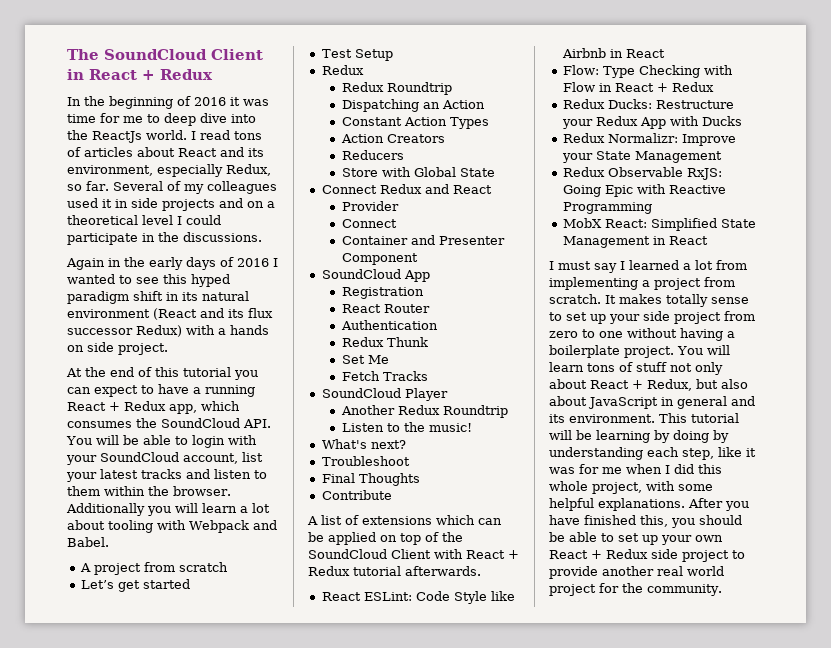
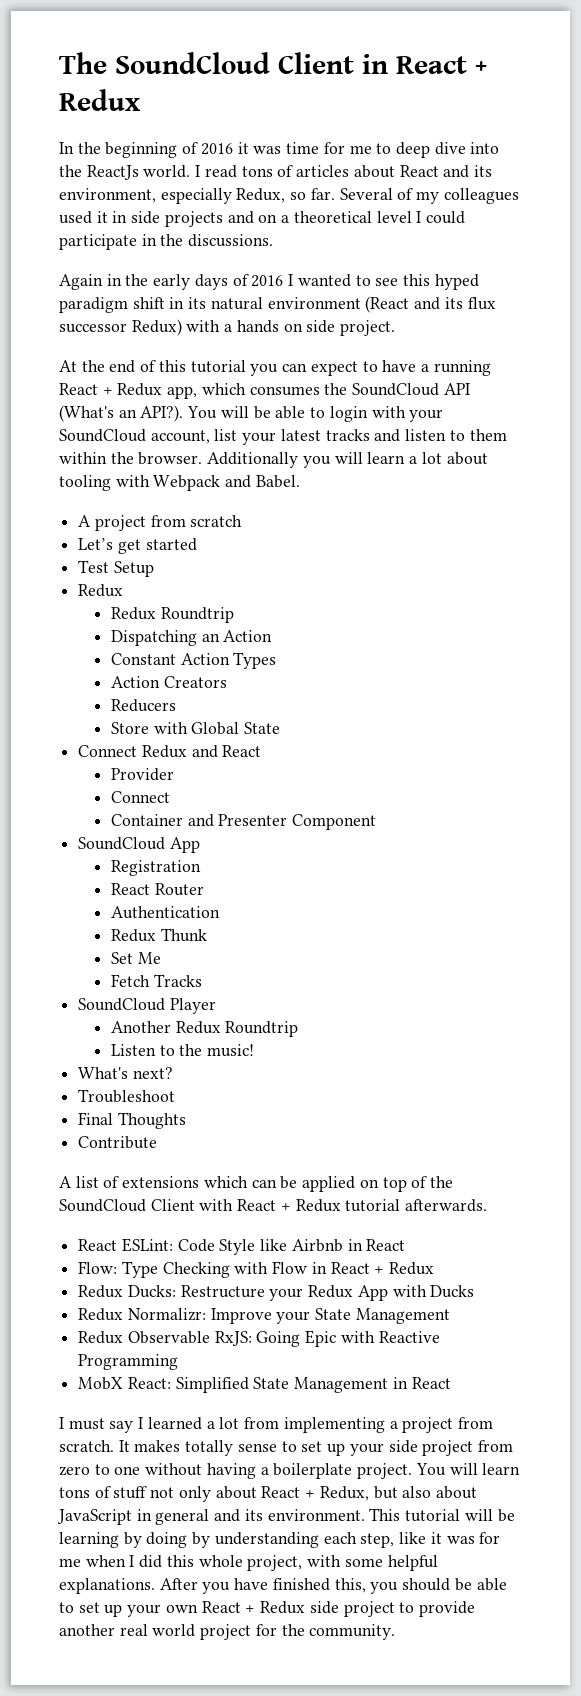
- At the end of this tutorial you can expect to have a running React + Redux app, which consumes the SoundCloud API. You will be able to login with your SoundCloud account, list your latest tracks and listen to them within the browser.
+ At the end of this tutorial you can expect to have a running React + Redux app, which consumes the SoundCloud API (What's an API?). You will be able to login with your SoundCloud account, list your latest tracks and listen to them within the browser.

